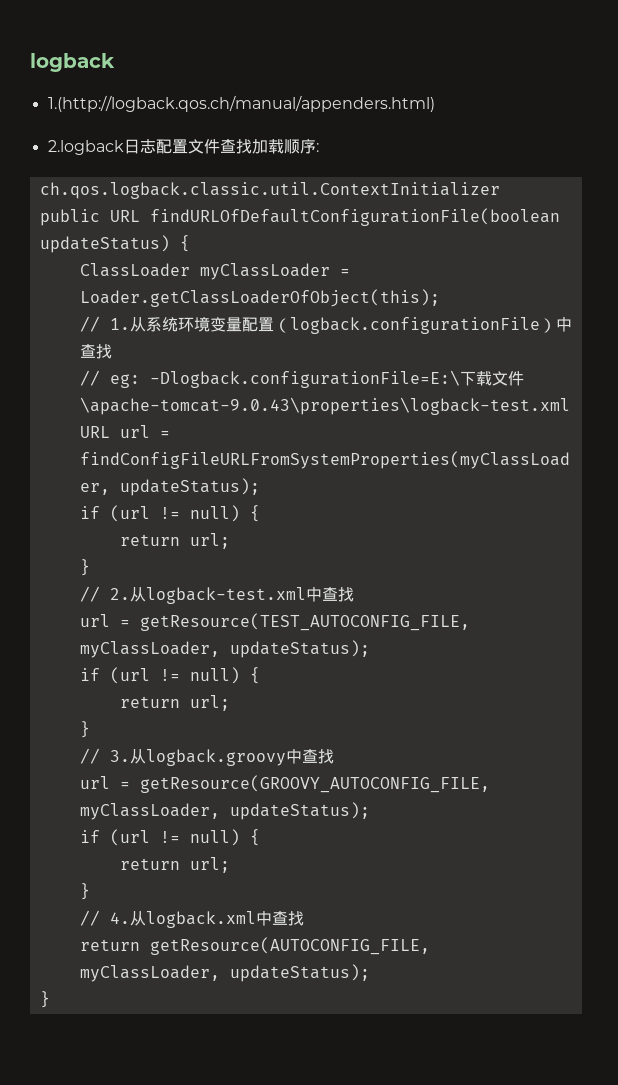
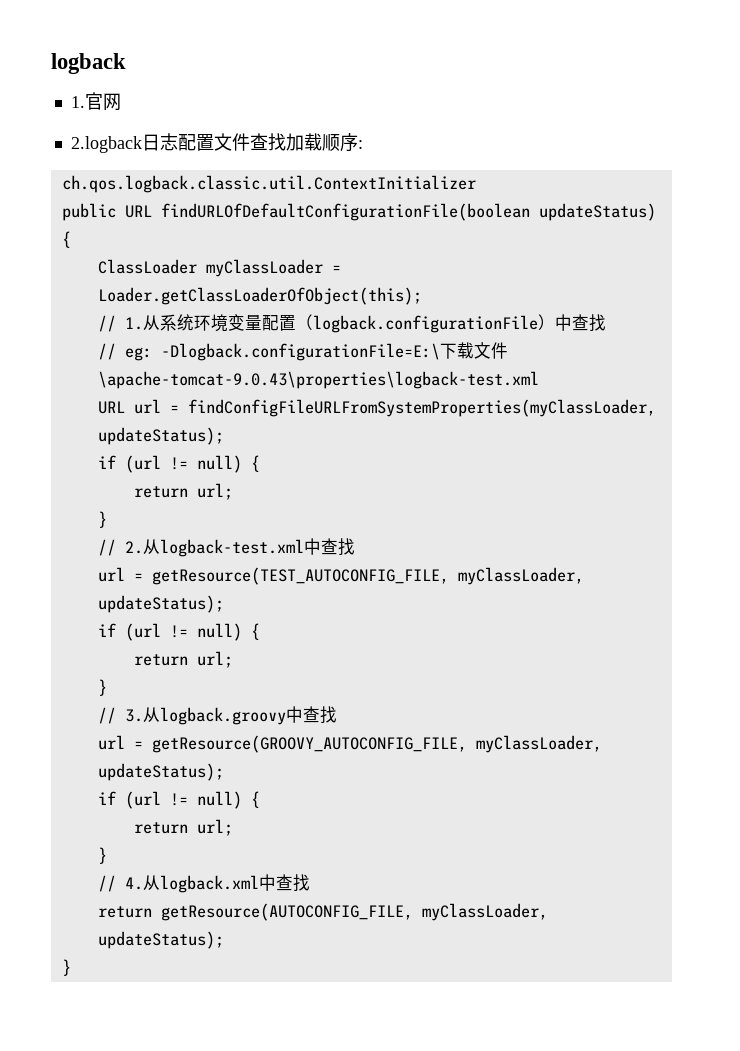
- 1.(http://logback.qos.ch/manual/appenders.html)
+ 1.官网

